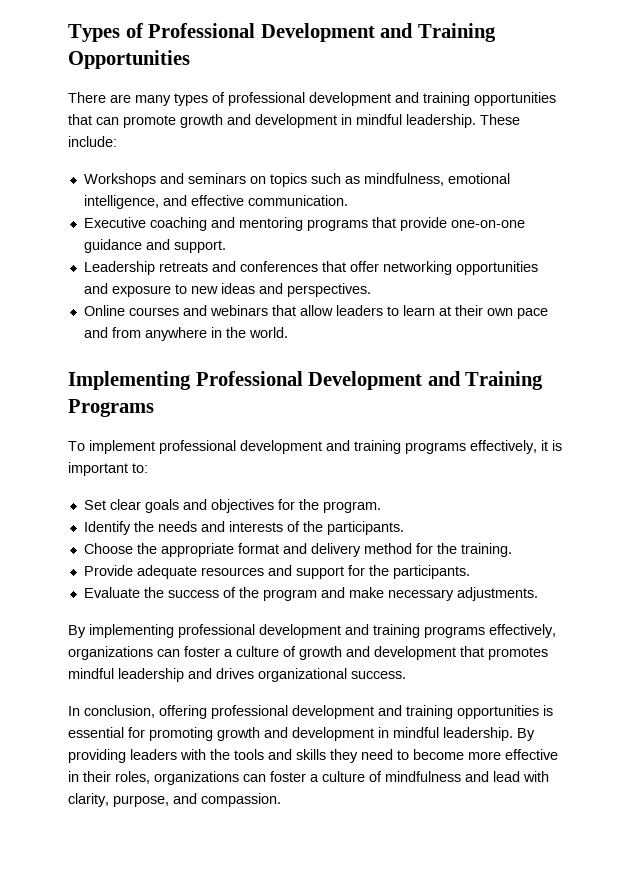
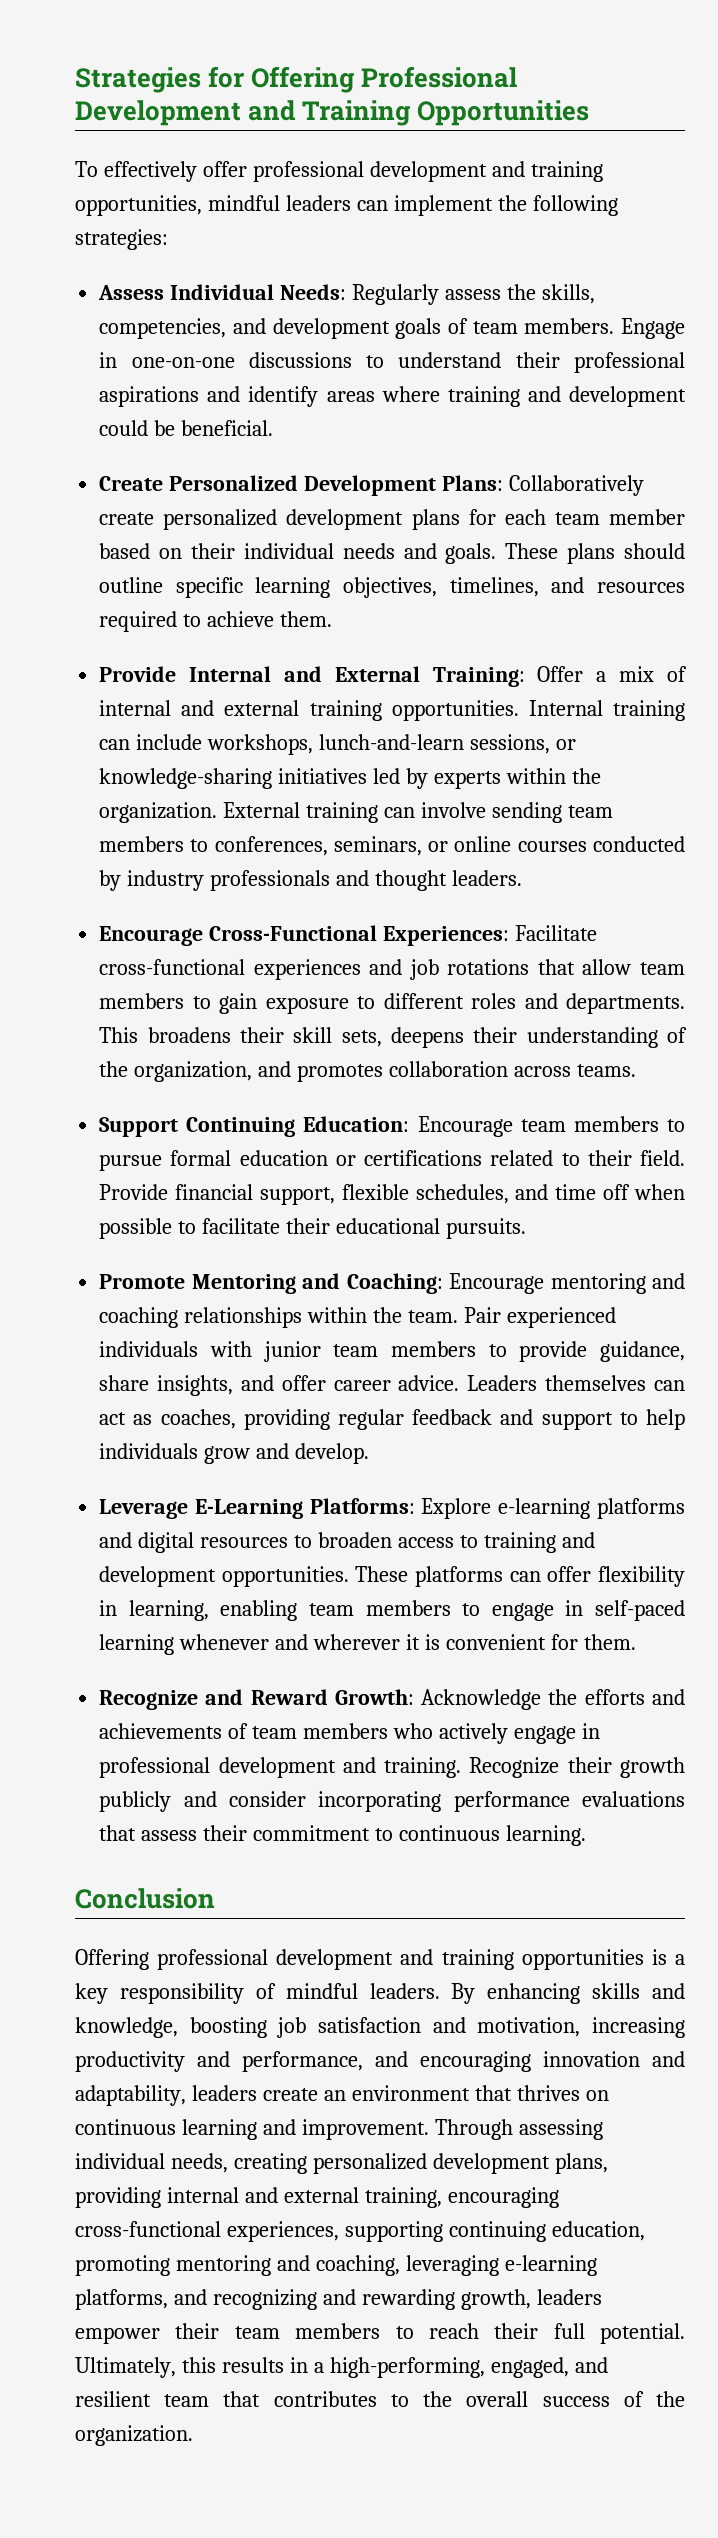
- Types of Professional Development and Training Opportunities
+ Strategies for Offering Professional Development and Training Opportunities
- There are many types of professional development and training opportunities that can promote growth and development in mindful leadership. These include:
- Workshops and seminars on topics such as mindfulness, emotional intelligence, and effective communication.
- Executive coaching and mentoring programs that provide one-on-one guidance and support.
- Leadership retreats and conferences that offer networking opportunities and exposure to new ideas and perspectives.
- Online courses and webinars that allow leaders to learn at their own pace and from anywhere in the world.
- Implementing Professional Development and Training Programs
- To implement professional development and training programs effectively, it is important to:
- Set clear goals and objectives for the program.
- Identify the needs and interests of the participants.
- Choose the appropriate format and delivery method for the training.
- Provide adequate resources and support for the participants.
- Evaluate the success of the program and make necessary adjustments.
- By implementing professional development and training programs effectively, organizations can foster a culture of growth and development that promotes mindful leadership and drives organizational success.
- In conclusion, offering professional development and training opportunities is essential for promoting growth and development in mindful leadership. By providing leaders with the tools and skills they need to become more effective in their roles, organizations can foster a culture of mindfulness and lead with clarity, purpose, and compassion.
+ To effectively offer professional development and training opportunities, mindful leaders can implement the following strategies:
+ Assess Individual Needs: Regularly assess the skills, competencies, and development goals of team members. Engage in one-on-one discussions to understand their professional aspirations and identify areas where training and development could be beneficial.
+ Create Personalized Development Plans: Collaboratively create personalized development plans for each team member based on their individual needs and goals. These plans should outline specific learning objectives, timelines, and resources required to achieve them.
+ Provide Internal and External Training: Offer a mix of internal and external training opportunities. Internal training can include workshops, lunch-and-learn sessions, or knowledge-sharing initiatives led by experts within the organization. External training can involve sending team members to conferences, seminars, or online courses conducted by industry professionals and thought leaders.
+ Encourage Cross-Functional Experiences: Facilitate cross-functional experiences and job rotations that allow team members to gain exposure to different roles and departments. This broadens their skill sets, deepens their understanding of the organization, and promotes collaboration across teams.
+ Support Continuing Education: Encourage team members to pursue formal education or certifications related to their field. Provide financial support, flexible schedules, and time off when possible to facilitate their educational pursuits.
+ Promote Mentoring and Coaching: Encourage mentoring and coaching relationships within the team. Pair experienced individuals with junior team members to provide guidance, share insights, and offer career advice. Leaders themselves can act as coaches, providing regular feedback and support to help individuals grow and develop.
+ Leverage E-Learning Platforms: Explore e-learning platforms and digital resources to broaden access to training and development opportunities. These platforms can offer flexibility in learning, enabling team members to engage in self-paced learning whenever and wherever it is convenient for them.
+ Recognize and Reward Growth: Acknowledge the efforts and achievements of team members who actively engage in professional development and training. Recognize their growth publicly and consider incorporating performance evaluations that assess their commitment to continuous learning.
+ Conclusion
+ Offering professional development and training opportunities is a key responsibility of mindful leaders. By enhancing skills and knowledge, boosting job satisfaction and motivation, increasing productivity and performance, and encouraging innovation and adaptability, leaders create an environment that thrives on continuous learning and improvement. Through assessing individual needs, creating personalized development plans, providing internal and external training, encouraging cross-functional experiences, supporting continuing education, promoting mentoring and coaching, leveraging e-learning platforms, and recognizing and rewarding growth, leaders empower their team members to reach their full potential. Ultimately, this results in a high-performing, engaged, and resilient team that contributes to the overall success of the organization.

